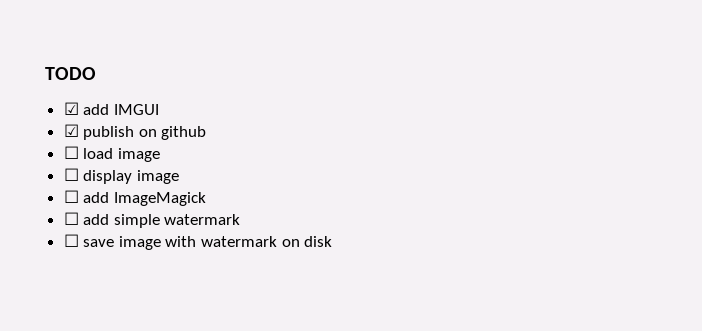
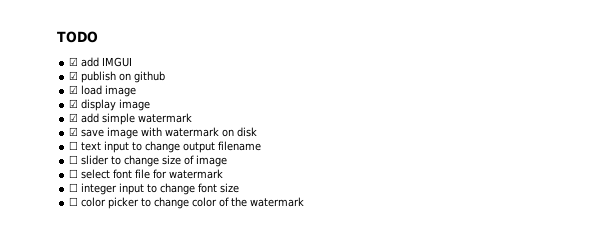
- ☐ load image
+ ☑ load image
- ☐ display image
+ ☑ display image
- ☐ add ImageMagick
- ☐ add simple watermark
+ ☑ add simple watermark
- ☐ save image with watermark on disk
+ ☑ save image with watermark on disk
+ ☐ text input to change output filename
+ ☐ slider to change size of image
+ ☐ select font file for watermark
+ ☐ integer input to change font size
+ ☐ color picker to change color of the watermark

